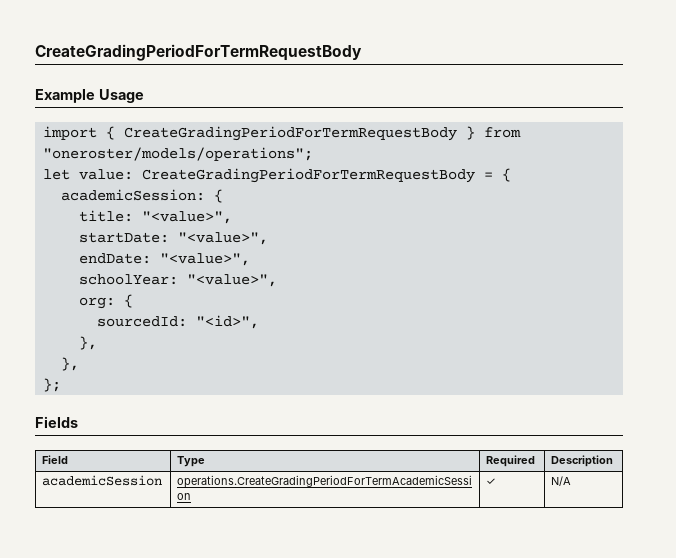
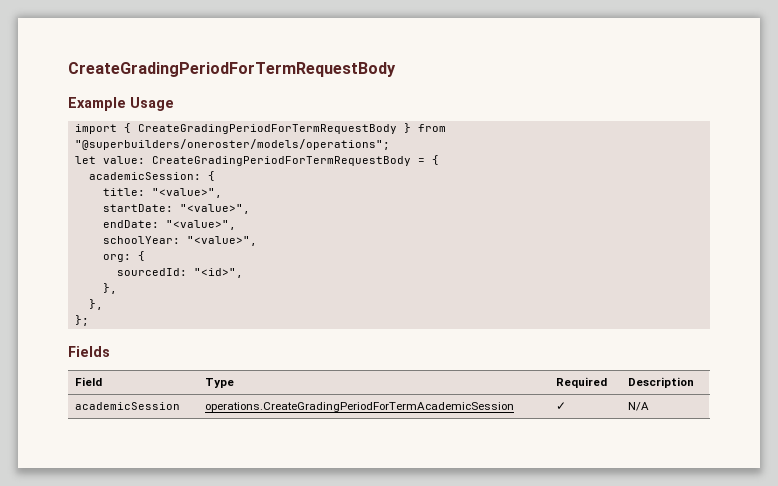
- import { CreateGradingPeriodForTermRequestBody } from "oneroster/models/operations";
+ import { CreateGradingPeriodForTermRequestBody } from "@superbuilders/oneroster/models/operations";

